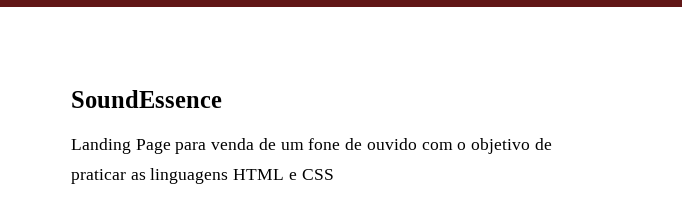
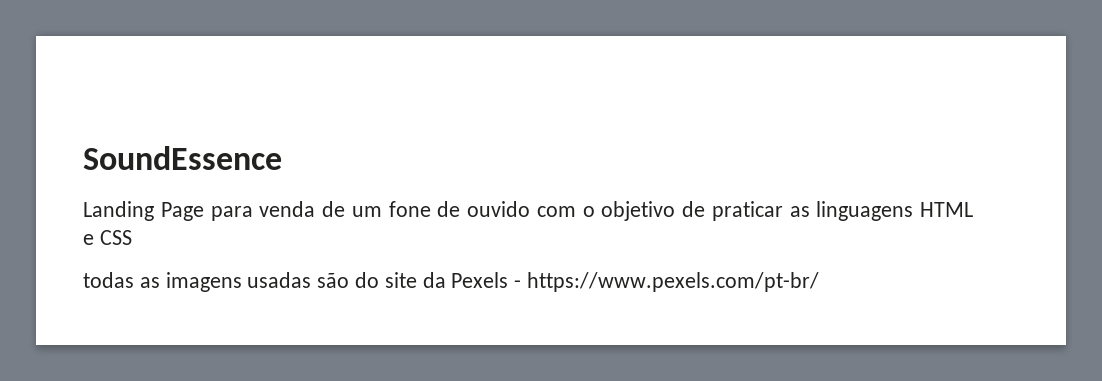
+ todas as imagens usadas são do site da Pexels - https://www.pexels.com/pt-br/

